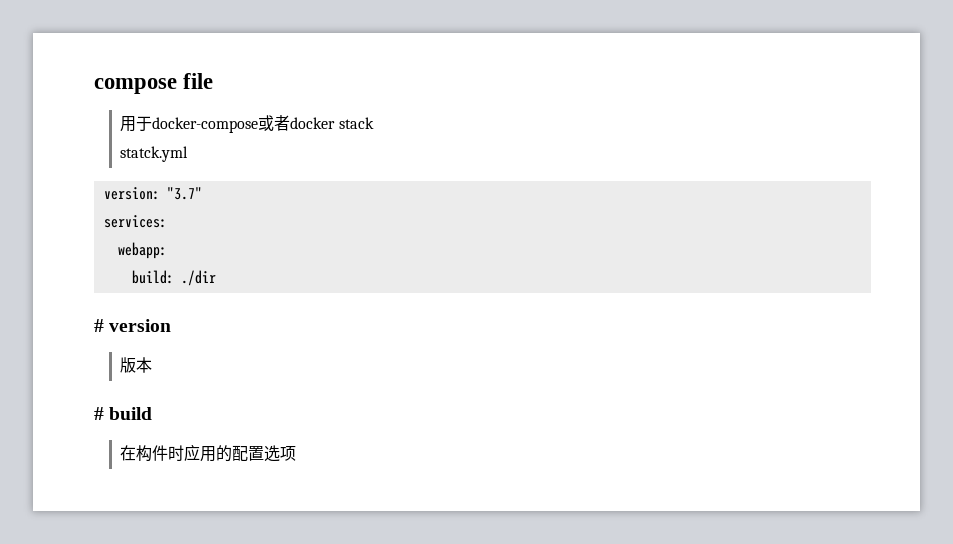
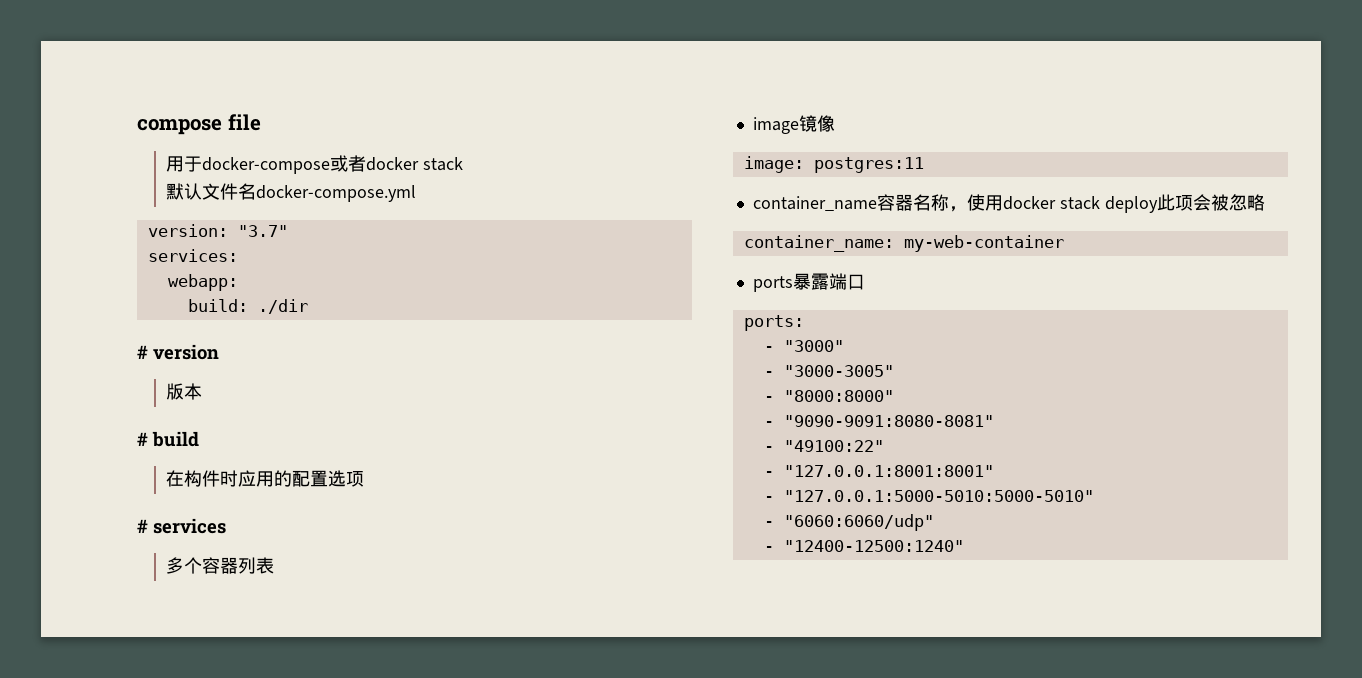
- statck.yml
+ 默认文件名docker-compose.yml
+ # services
+ 多个容器列表
+ image镜像
+ image: postgres:11
+ container_name容器名称，使用docker stack deploy此项会被忽略
+ container_name: my-web-container
+ ports暴露端口
+ ports:
+ - "3000"
+ - "3000-3005"
+ - "8000:8000"
+ - "9090-9091:8080-8081"
+ - "49100:22"
+ - "127.0.0.1:8001:8001"
+ - "127.0.0.1:5000-5010:5000-5010"
+ - "6060:6060/udp"
+ - "12400-12500:1240"

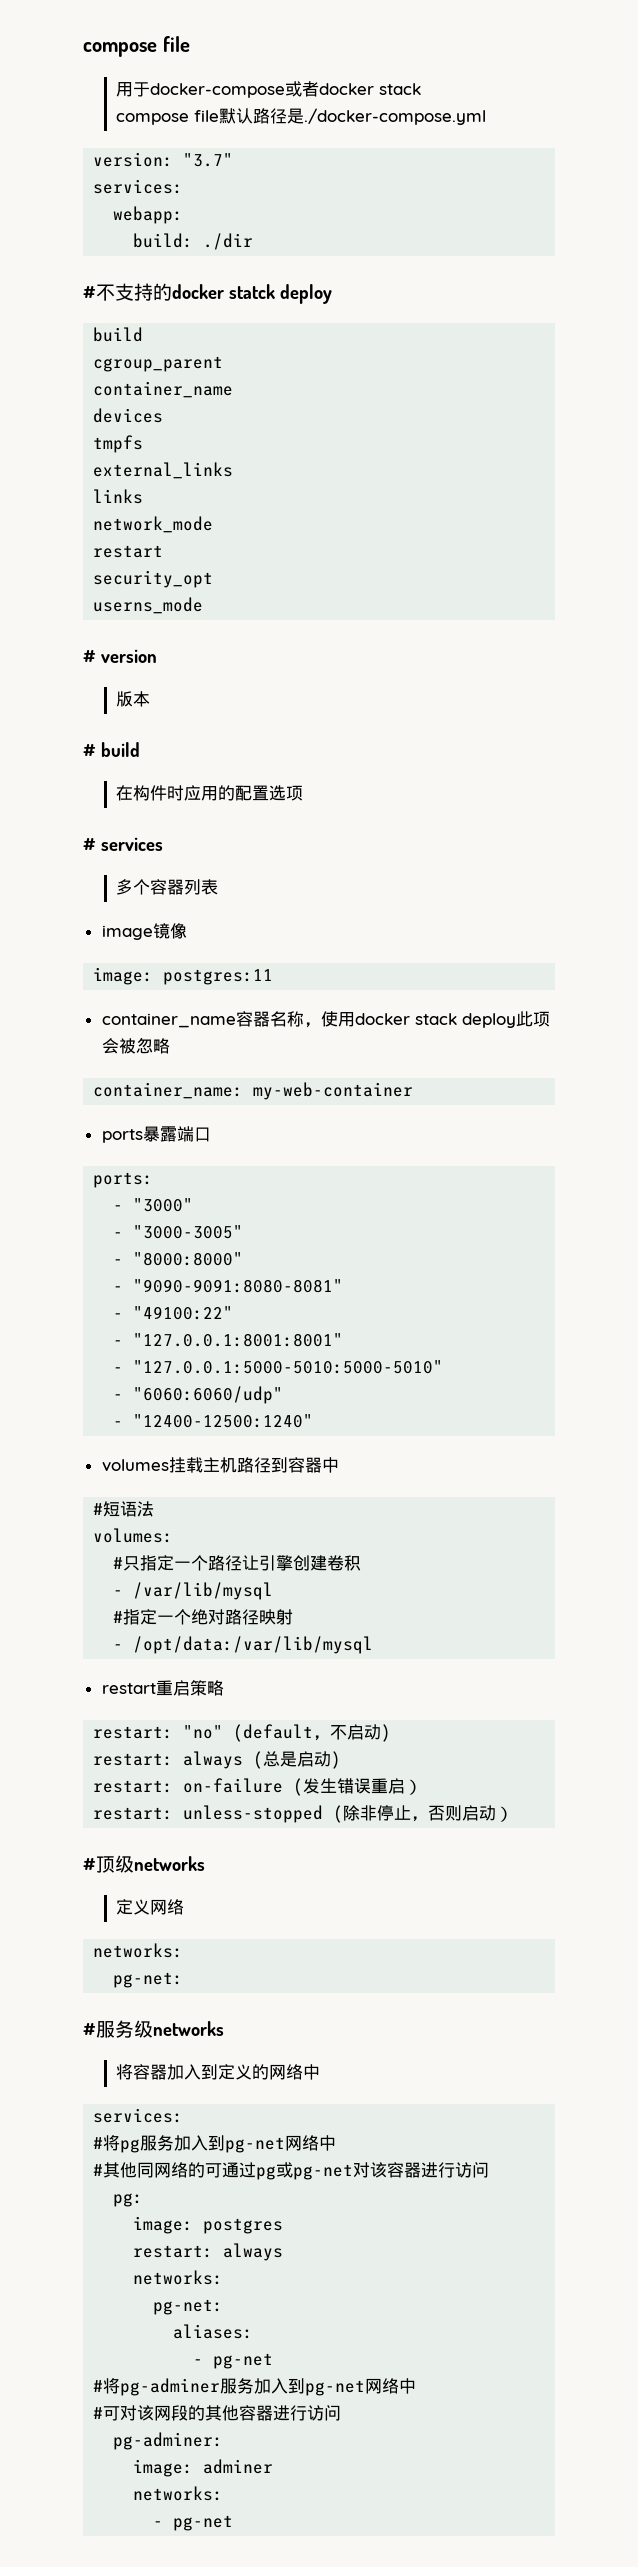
- 默认文件名docker-compose.yml
+ compose file默认路径是./docker-compose.yml
+ #不支持的docker statck deploy
+ build
+ cgroup_parent
+ container_name
+ devices
+ tmpfs
+ external_links
+ links
+ network_mode
+ restart
+ security_opt
+ userns_mode
+ volumes挂载主机路径到容器中
+ #短语法
+ volumes:
+ #只指定一个路径让引擎创建卷积
+ - /var/lib/mysql
+ #指定一个绝对路径映射
+ - /opt/data:/var/lib/mysql
+ restart重启策略
+ restart: "no" (default，不启动)
+ restart: always (总是启动)
+ restart: on-failure (发生错误重启）
+ restart: unless-stopped (除非停止，否则启动）
+ #顶级networks
+ 定义网络
+ networks:
+ pg-net:
+ #服务级networks
+ 将容器加入到定义的网络中
+ services:
+ #将pg服务加入到pg-net网络中
+ #其他同网络的可通过pg或pg-net对该容器进行访问
+ pg:
+ image: postgres
+ restart: always
+ networks:
+ pg-net:
+ aliases:
+ - pg-net
+ #将pg-adminer服务加入到pg-net网络中
+ #可对该网段的其他容器进行访问
+ pg-adminer:
+ image: adminer
+ networks:
+ - pg-net

